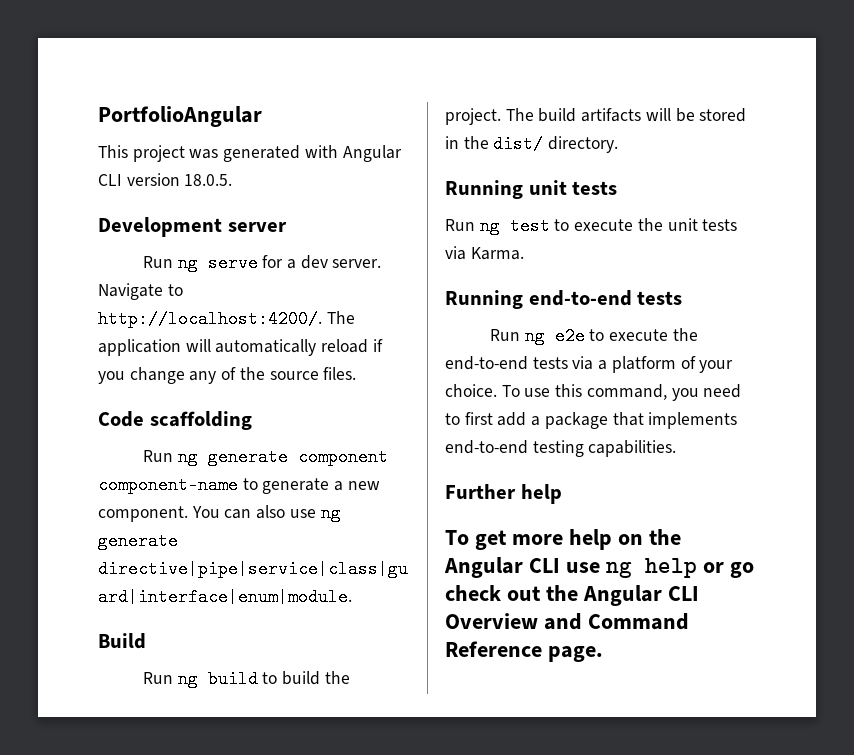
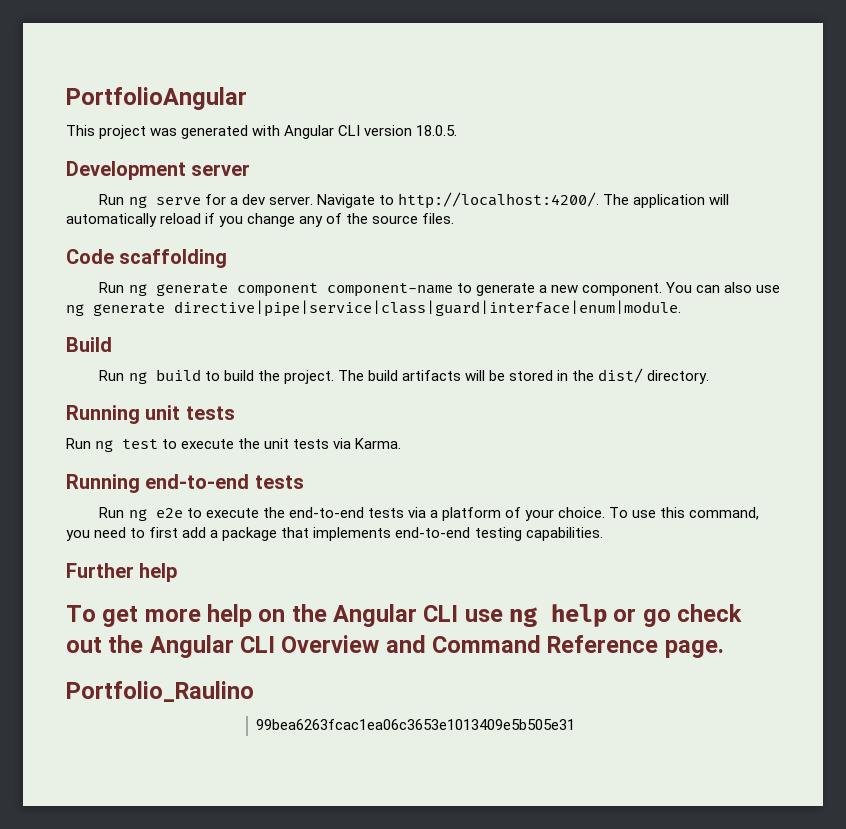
+ Portfolio_Raulino
+ 99bea6263fcac1ea06c3653e1013409e5b505e31

